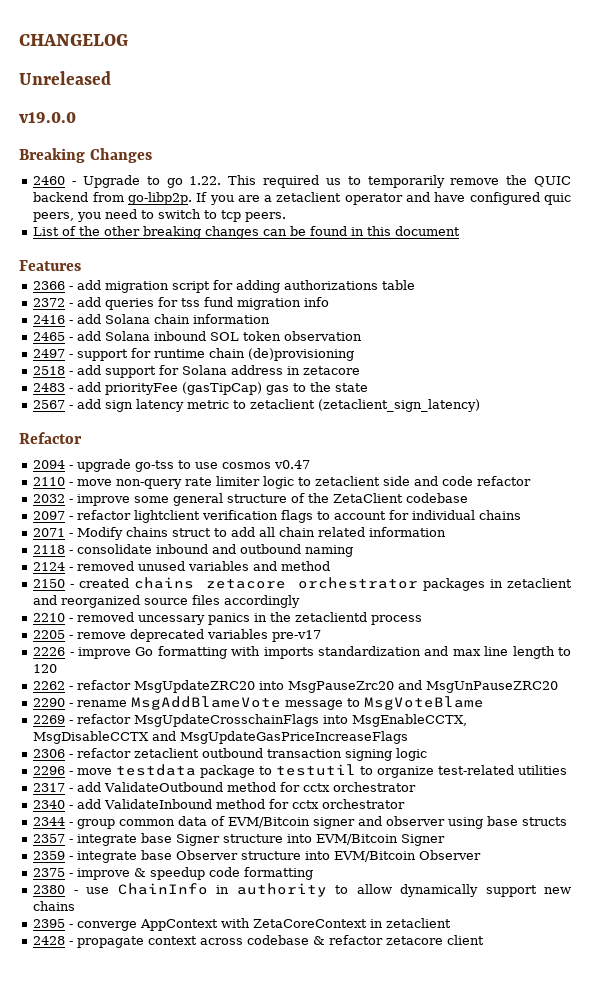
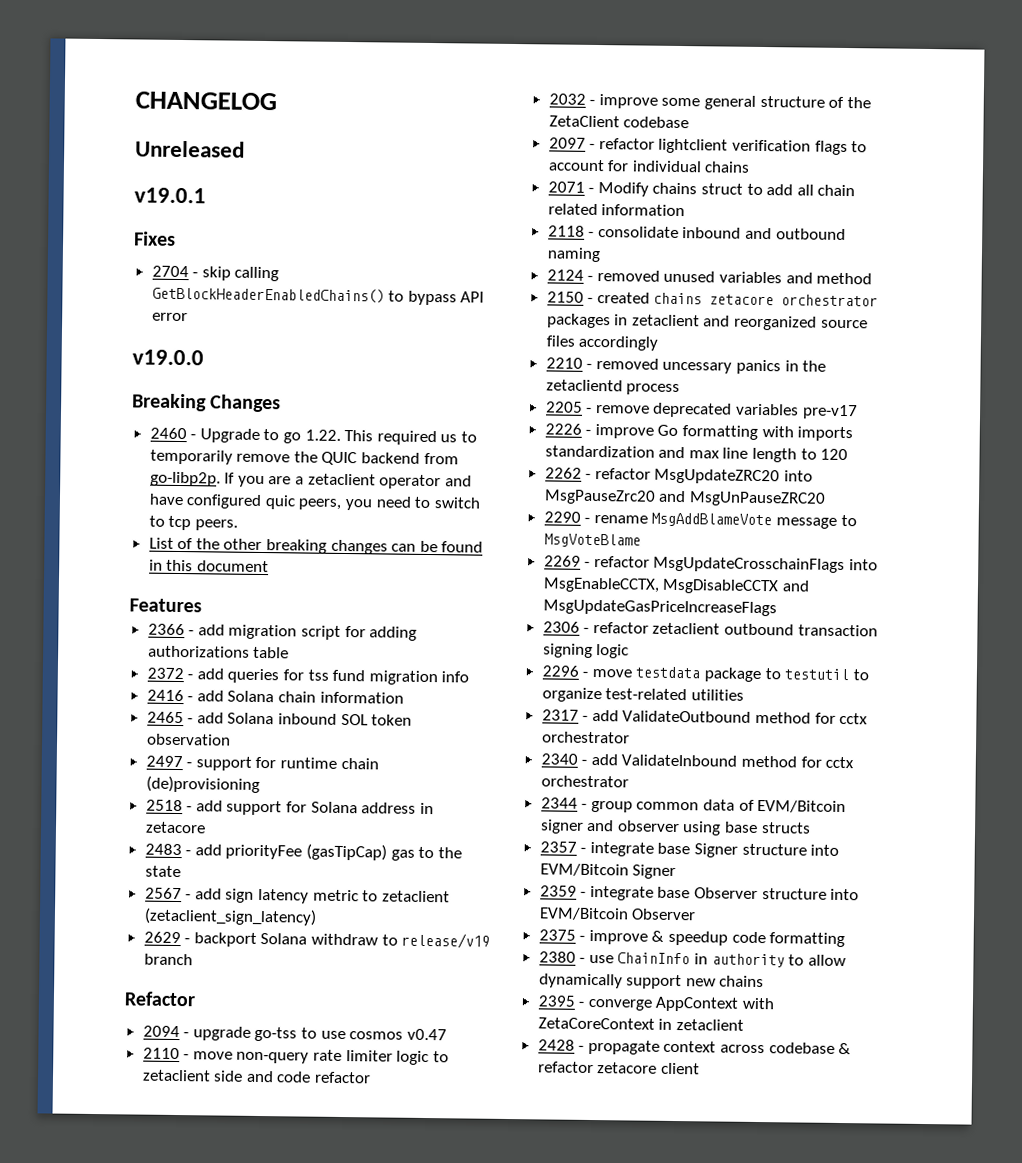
+ v19.0.1
+ Fixes
+ 2704 - skip calling GetBlockHeaderEnabledChains() to bypass API error
+ 2629 - backport Solana withdraw to release/v19 branch

